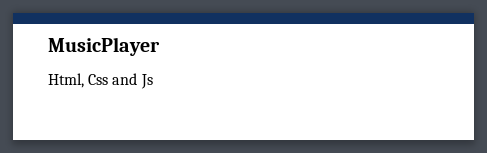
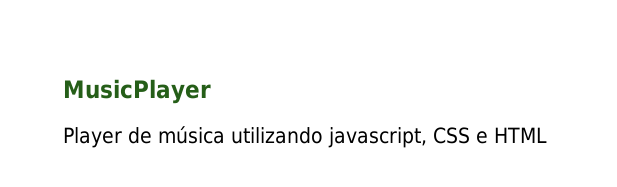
- Html, Css and Js
+ Player de música utilizando javascript, CSS e HTML

